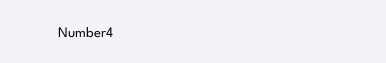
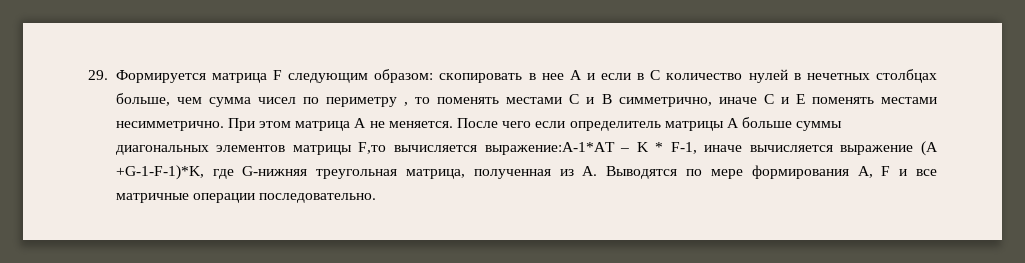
- Number4
+ 29. Формируется матрица F следующим образом: скопировать в нее А и если в С количество нулей в нечетных столбцах больше, чем сумма чисел по периметру , то поменять местами С и В симметрично, иначе С и Е поменять местами несимметрично. При этом матрица А не меняется. После чего если определитель матрицы А больше суммы диагональных элементов матрицы F,то вычисляется выражение:A-1*AT – K * F-1, иначе вычисляется выражение (A +G-1-F-1)*K, где G-нижняя треугольная матрица, полученная из А. Выводятся по мере формирования А, F и все матричные операции последовательно.

